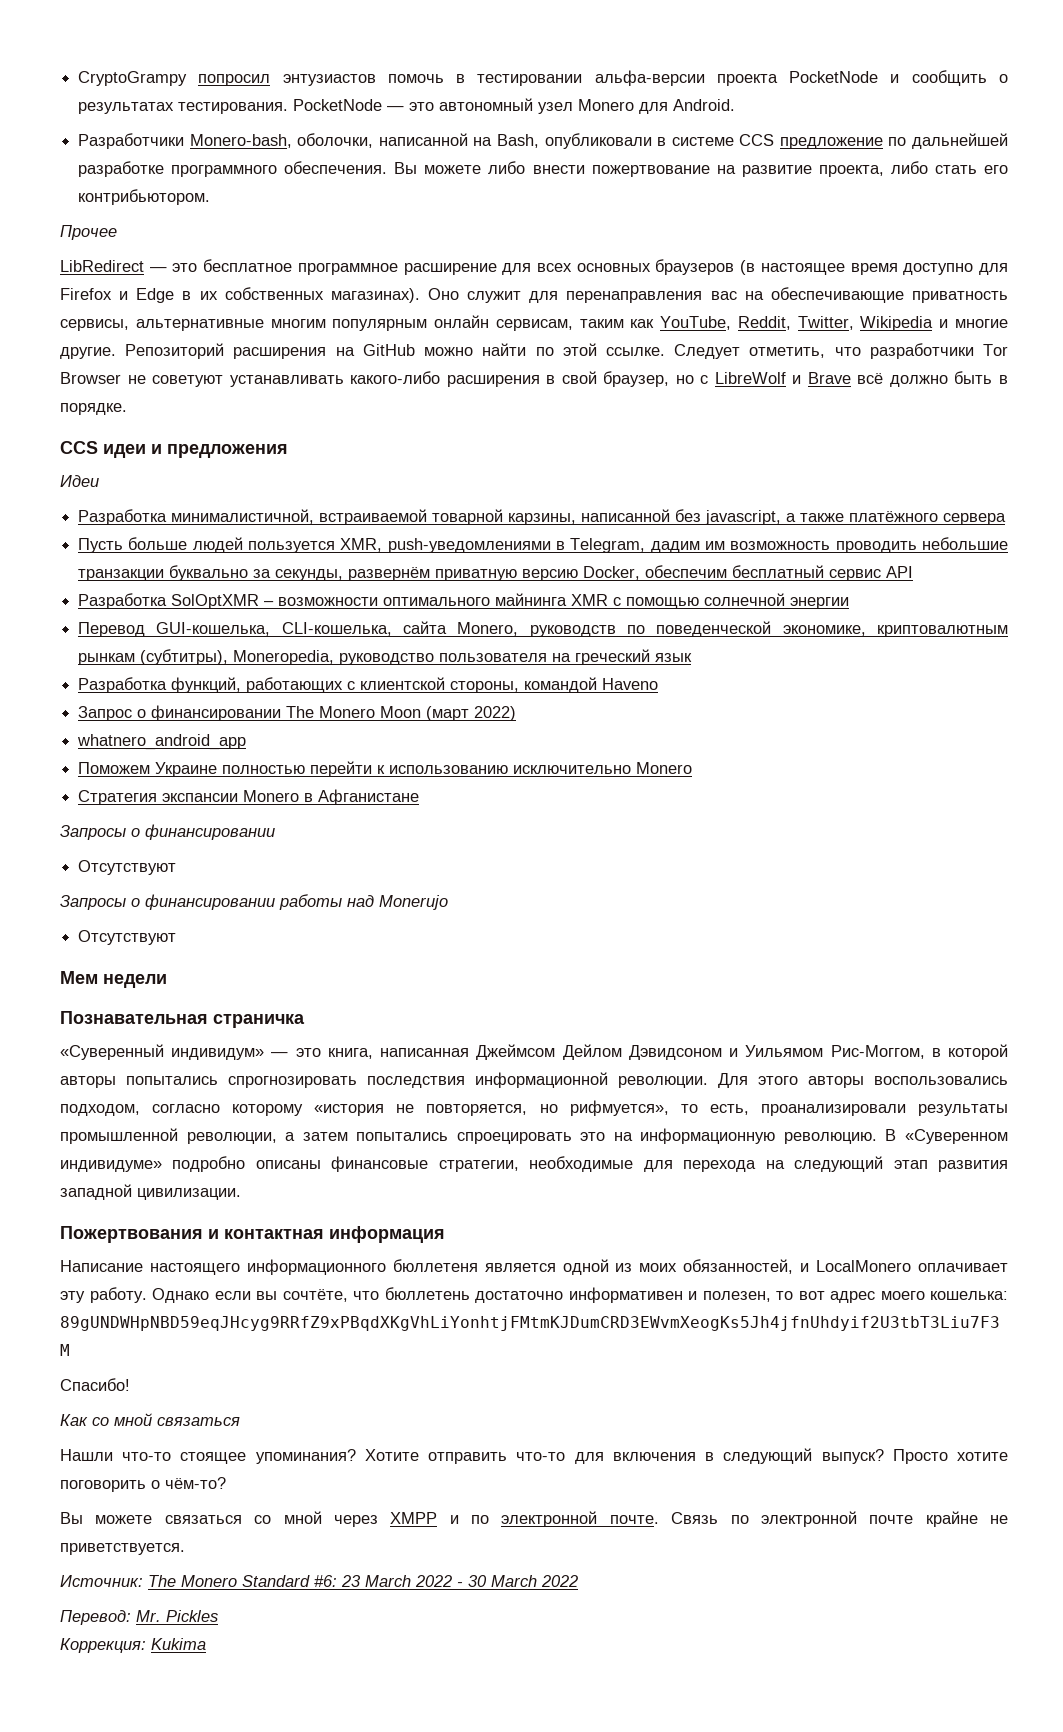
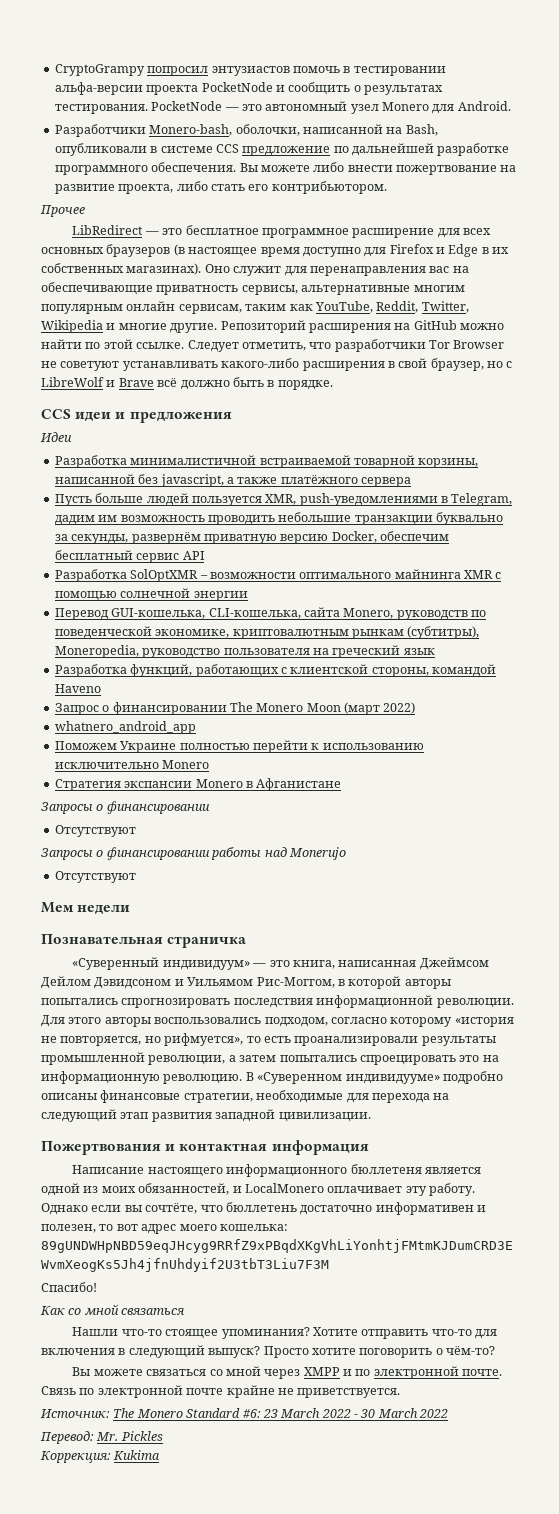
- Разработка минималистичной, встраиваемой товарной карзины, написанной без javascript, а также платёжного сервера
+ Разработка минималистичной встраиваемой товарной корзины, написанной без javascript, а также платёжного сервера
- «Суверенный индивидум» — это книга, написанная Джеймсом Дейлом Дэвидсоном и Уильямом Рис-Моггом, в которой авторы попытались спрогнозировать последствия информационной революции.
+ «Суверенный индивидуум» — это книга, написанная Джеймсом Дейлом Дэвидсоном и Уильямом Рис-Моггом, в которой авторы попытались спрогнозировать последствия информационной революции.
- Для этого авторы воспользовались подходом, согласно которому «история не повторяется, но рифмуется», то есть, проанализировали результаты промышленной революции, а затем попытались спроецировать это на информационную революцию.
+ Для этого авторы воспользовались подходом, согласно которому «история не повторяется, но рифмуется», то есть проанализировали результаты промышленной революции, а затем попытались спроецировать это на информационную революцию.
- В «Суверенном индивидуме» подробно описаны финансовые стратегии, необходимые для перехода на следующий этап развития западной цивилизации.
+ В «Суверенном индивидууме» подробно описаны финансовые стратегии, необходимые для перехода на следующий этап развития западной цивилизации.

